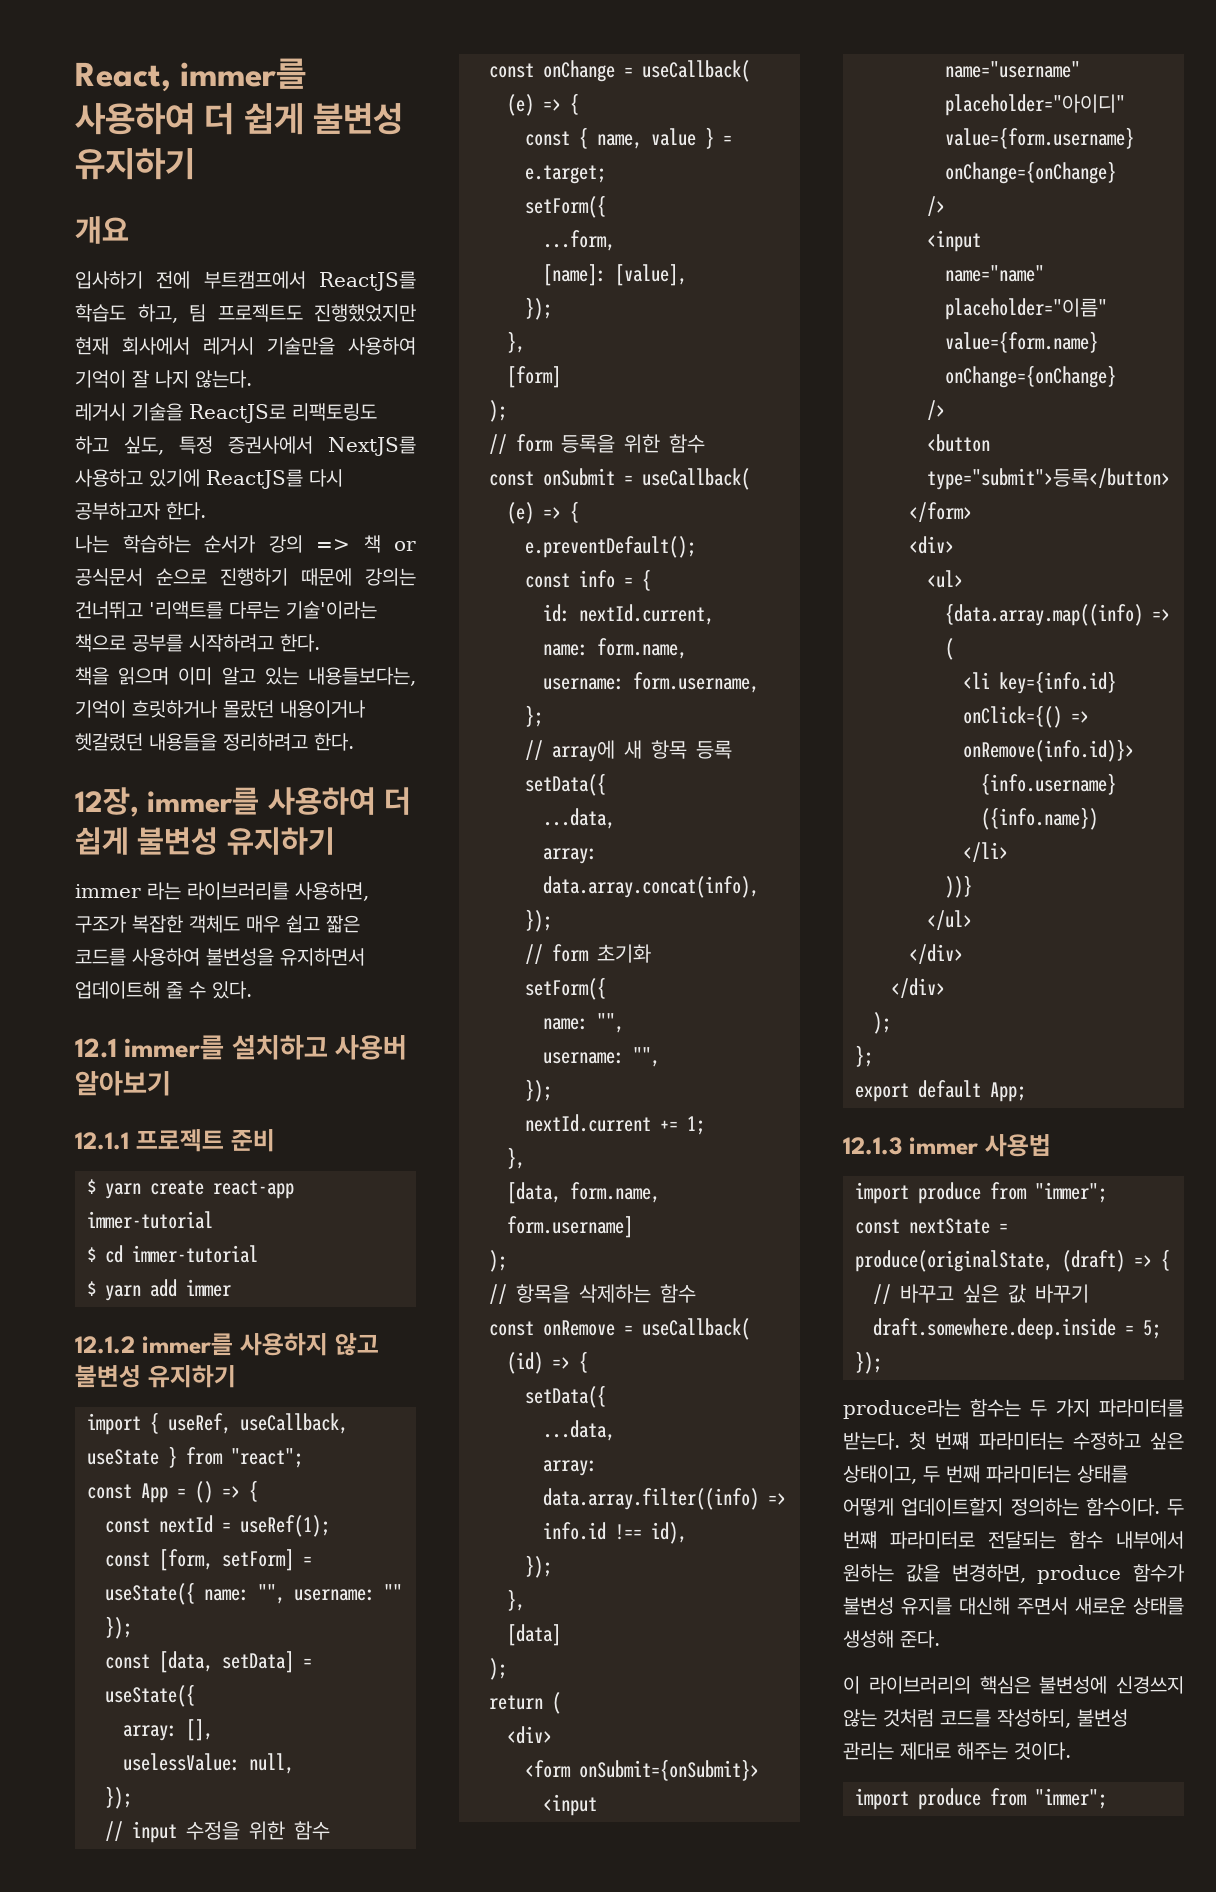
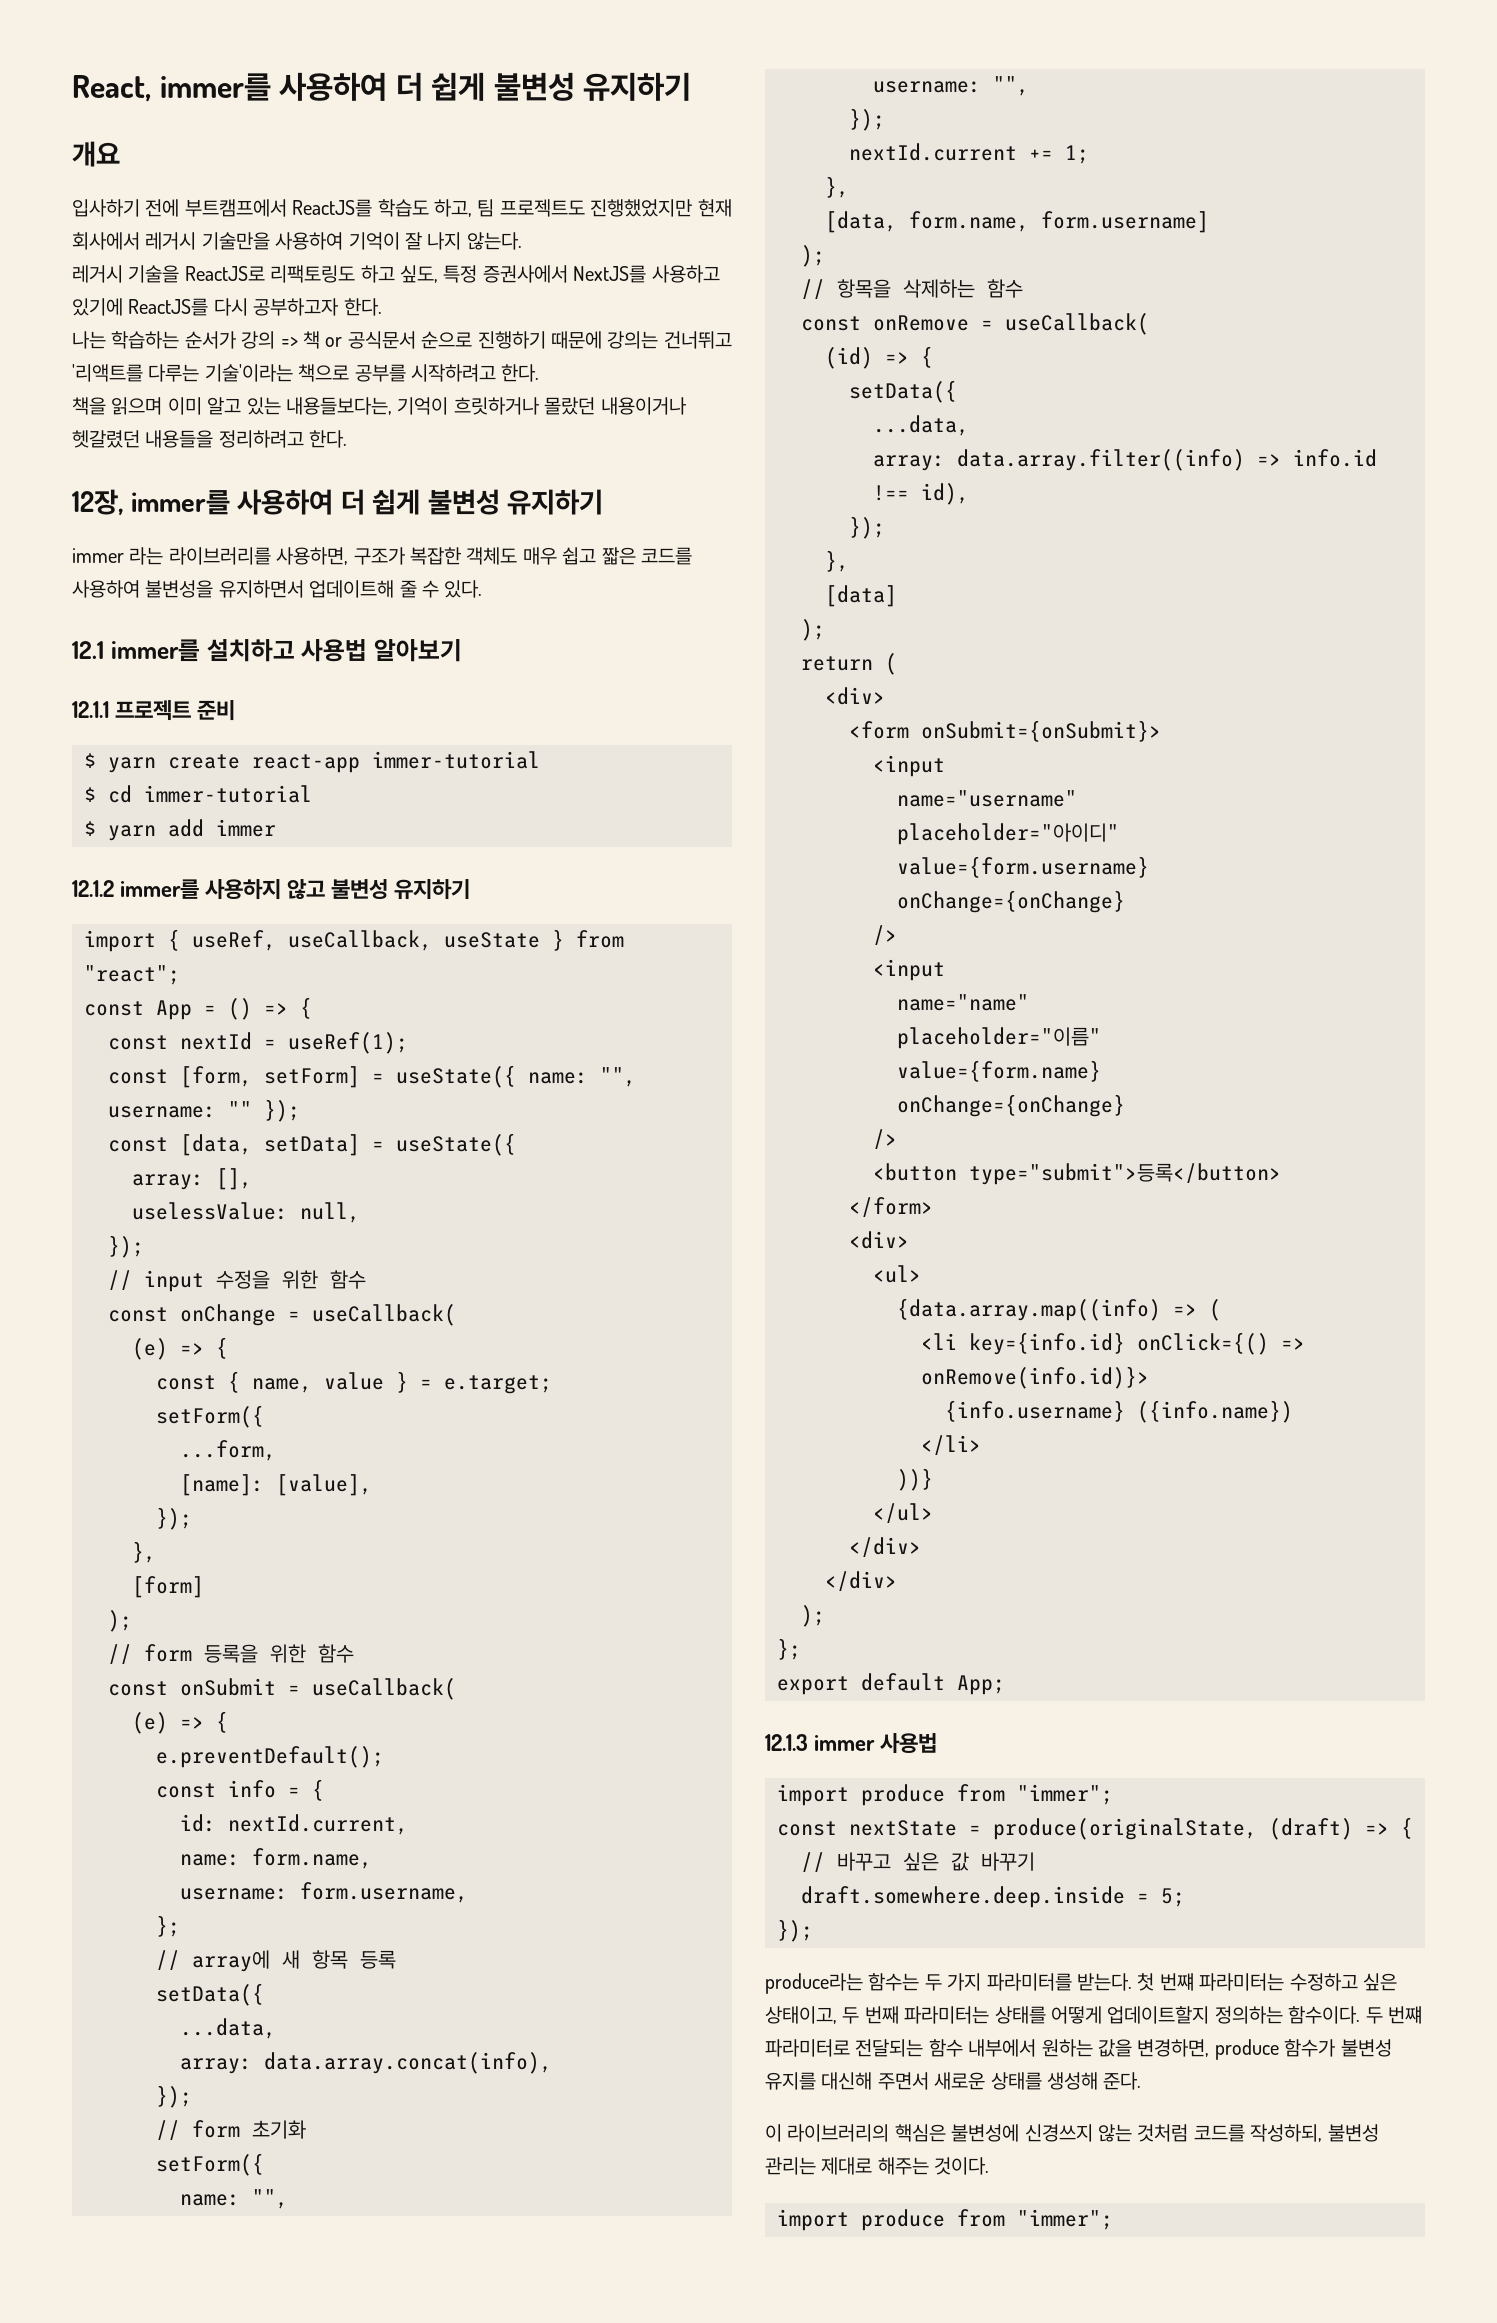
- 12.1 immer를 설치하고 사용버 알아보기
+ 12.1 immer를 설치하고 사용법 알아보기

